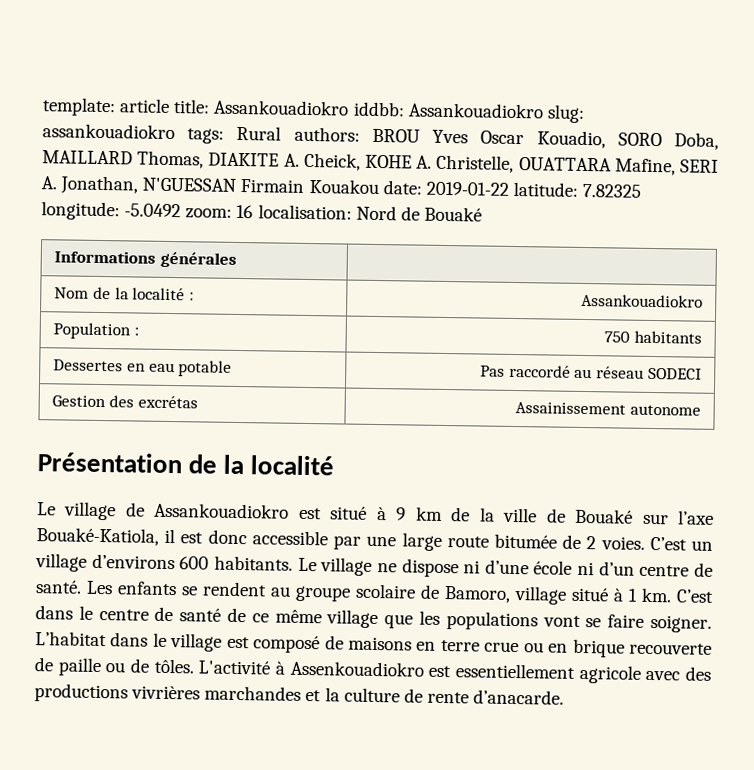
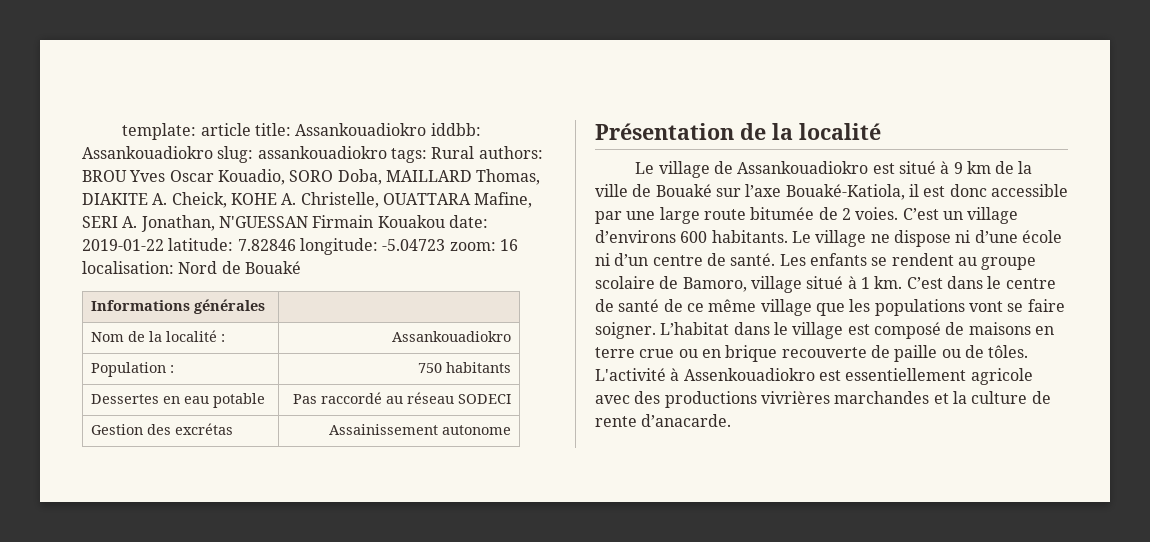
- template: article title: Assankouadiokro iddbb: Assankouadiokro slug: assankouadiokro tags: Rural authors: BROU Yves Oscar Kouadio, SORO Doba, MAILLARD Thomas, DIAKITE A. Cheick, KOHE A. Christelle, OUATTARA Mafine, SERI A. Jonathan, N'GUESSAN Firmain Kouakou date: 2019-01-22 latitude: 7.82325 longitude: -5.0492 zoom: 16 localisation: Nord de Bouaké
+ template: article title: Assankouadiokro iddbb: Assankouadiokro slug: assankouadiokro tags: Rural authors: BROU Yves Oscar Kouadio, SORO Doba, MAILLARD Thomas, DIAKITE A. Cheick, KOHE A. Christelle, OUATTARA Mafine, SERI A. Jonathan, N'GUESSAN Firmain Kouakou date: 2019-01-22 latitude: 7.82846 longitude: -5.04723 zoom: 16 localisation: Nord de Bouaké

